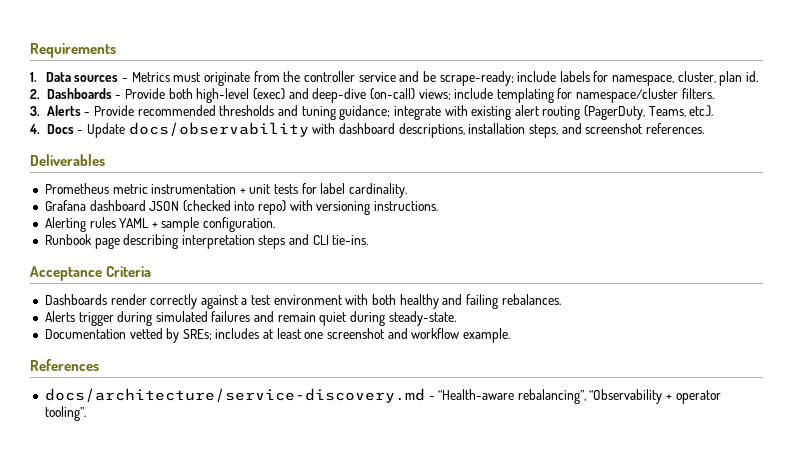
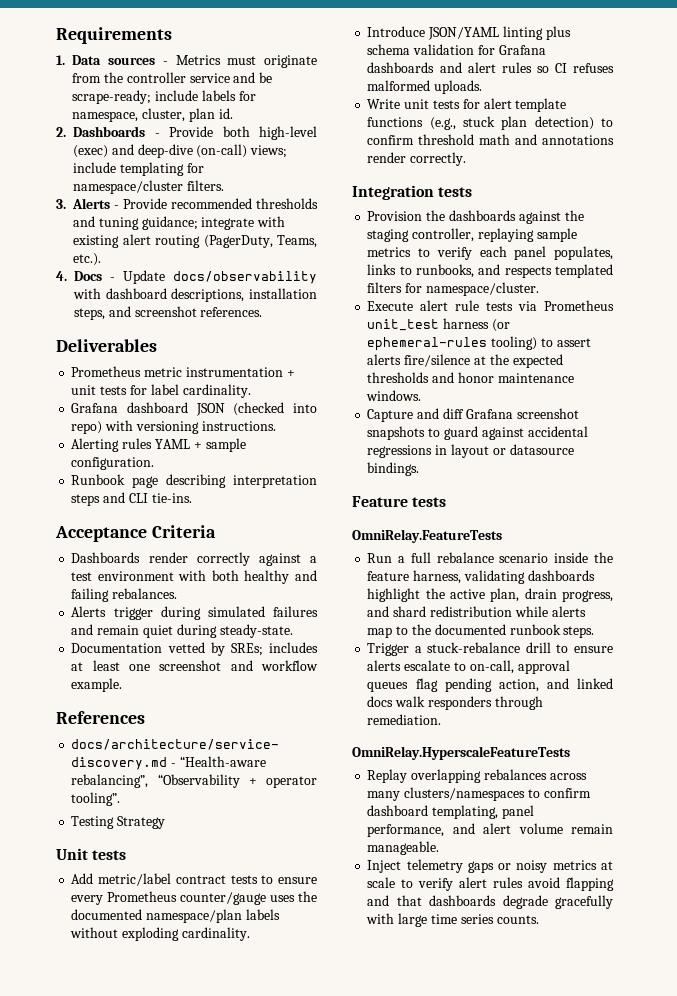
+ Testing Strategy
+ Unit tests
+ Add metric/label contract tests to ensure every Prometheus counter/gauge uses the documented namespace/plan labels without exploding cardinality.
+ Introduce JSON/YAML linting plus schema validation for Grafana dashboards and alert rules so CI refuses malformed uploads.
+ Write unit tests for alert template functions (e.g., stuck plan detection) to confirm threshold math and annotations render correctly.
+ Integration tests
+ Provision the dashboards against the staging controller, replaying sample metrics to verify each panel populates, links to runbooks, and respects templated filters for namespace/cluster.
+ Execute alert rule tests via Prometheus unit_test harness (or ephemeral-rules tooling) to assert alerts fire/silence at the expected thresholds and honor maintenance windows.
+ Capture and diff Grafana screenshot snapshots to guard against accidental regressions in layout or datasource bindings.
+ Feature tests
+ OmniRelay.FeatureTests
+ Run a full rebalance scenario inside the feature harness, validating dashboards highlight the active plan, drain progress, and shard redistribution while alerts map to the documented runbook steps.
+ Trigger a stuck-rebalance drill to ensure alerts escalate to on-call, approval queues flag pending action, and linked docs walk responders through remediation.
+ OmniRelay.HyperscaleFeatureTests
+ Replay overlapping rebalances across many clusters/namespaces to confirm dashboard templating, panel performance, and alert volume remain manageable.
+ Inject telemetry gaps or noisy metrics at scale to verify alert rules avoid flapping and that dashboards degrade gracefully with large time series counts.

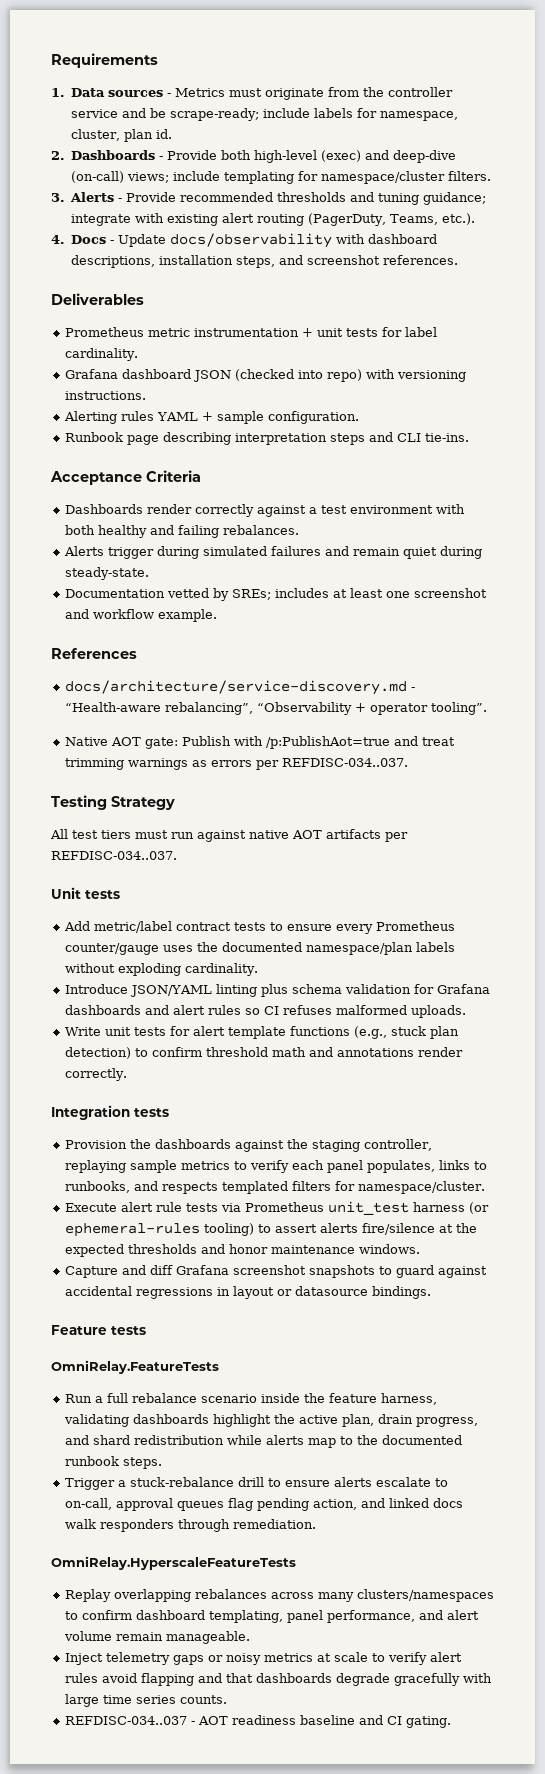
+ Native AOT gate: Publish with /p:PublishAot=true and treat trimming warnings as errors per REFDISC-034..037.
  Testing Strategy
+ All test tiers must run against native AOT artifacts per REFDISC-034..037.
+ REFDISC-034..037 - AOT readiness baseline and CI gating.

